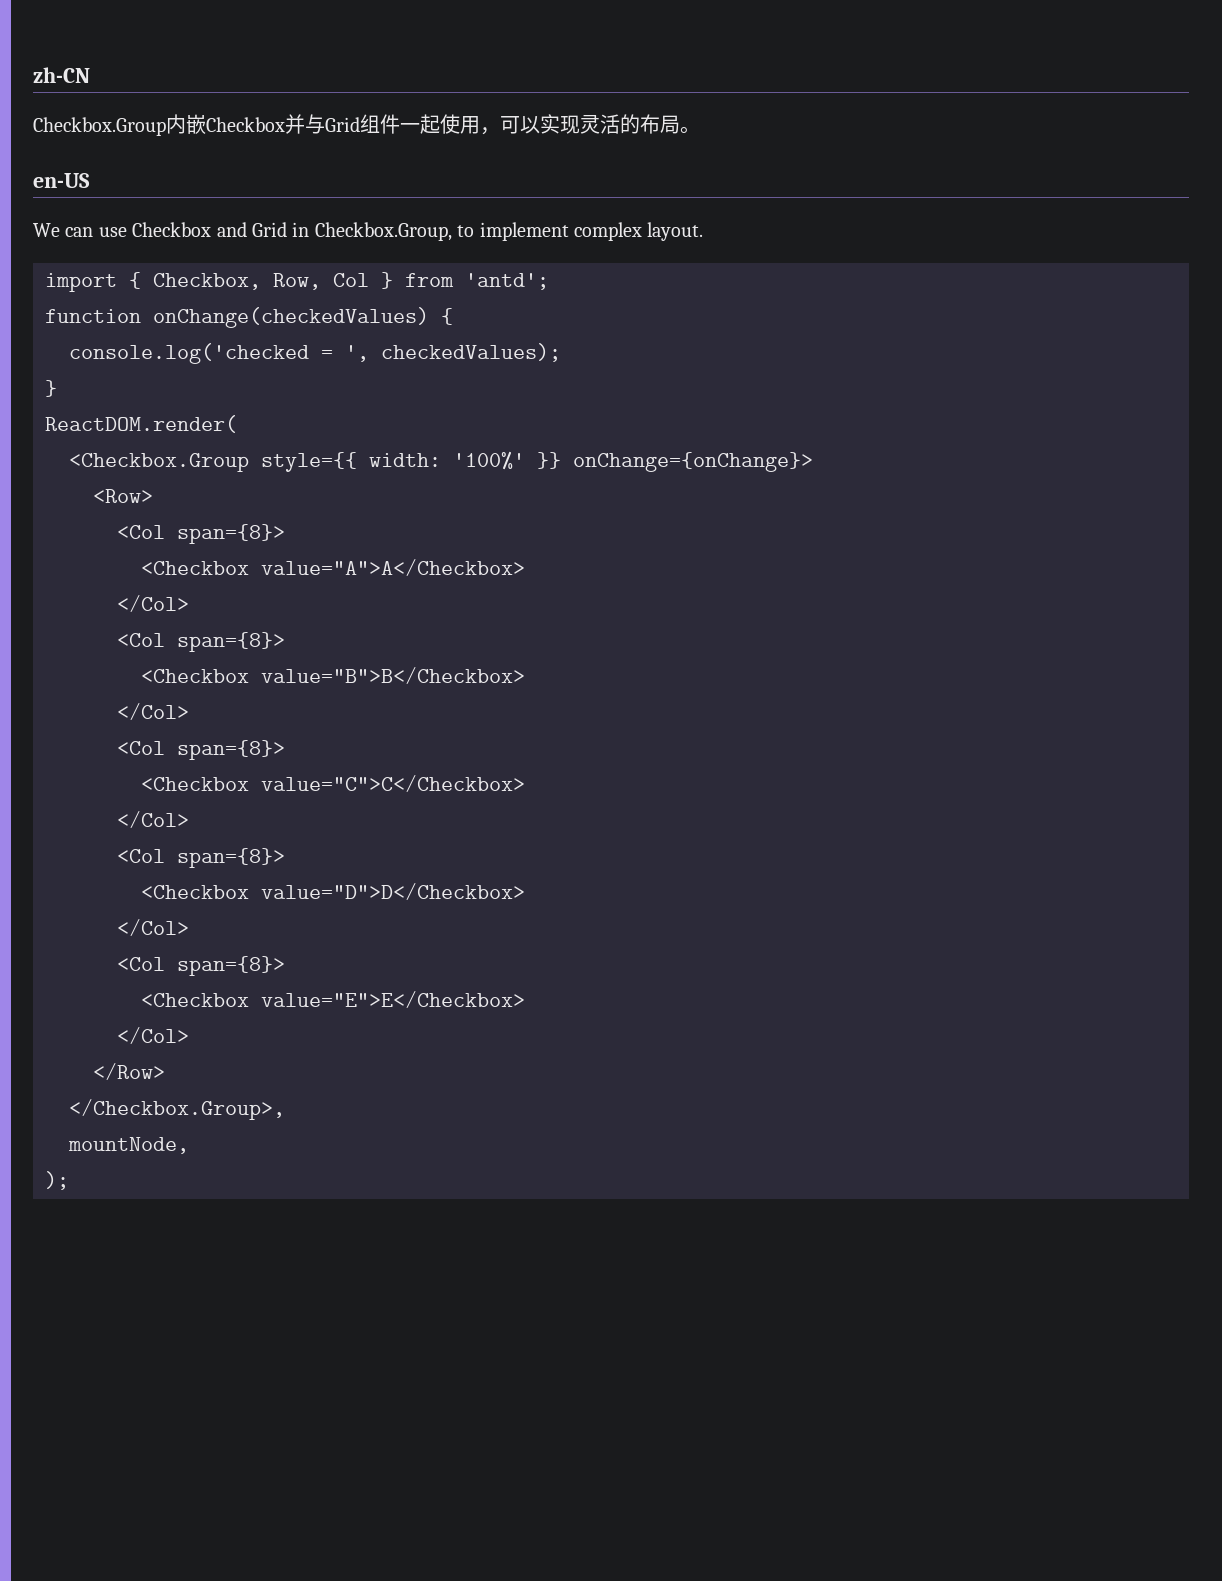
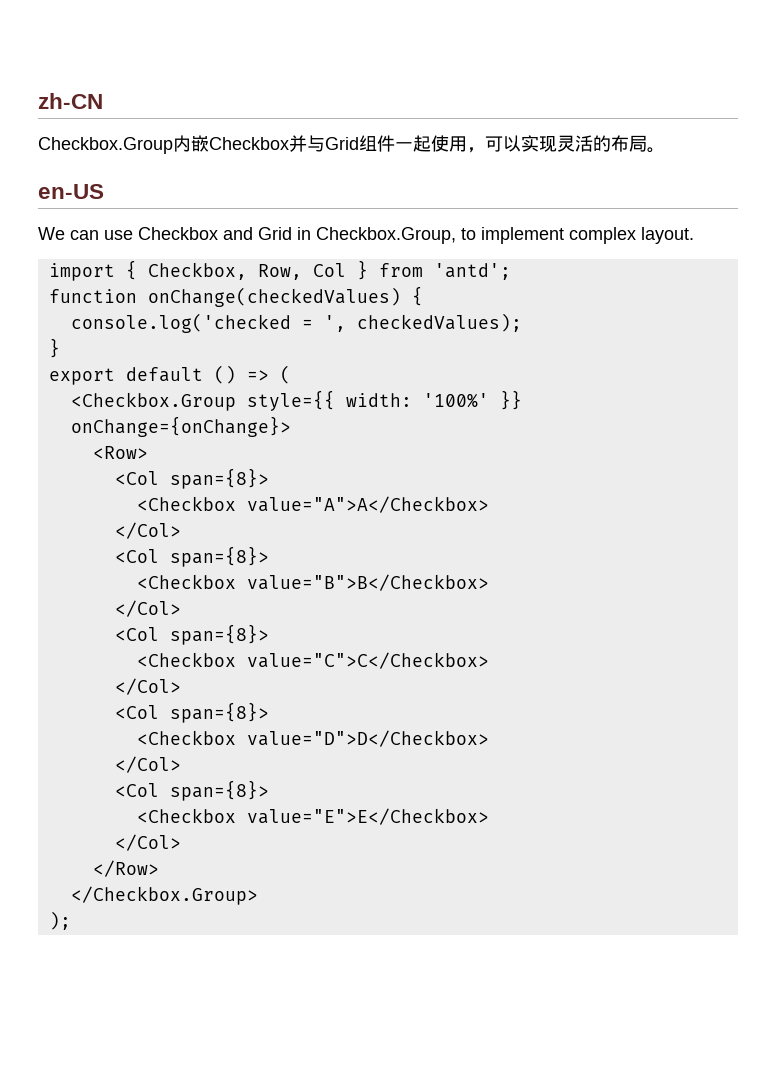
- ReactDOM.render(
+ export default () => (
- </Checkbox.Group>,
- mountNode,
+ </Checkbox.Group>

